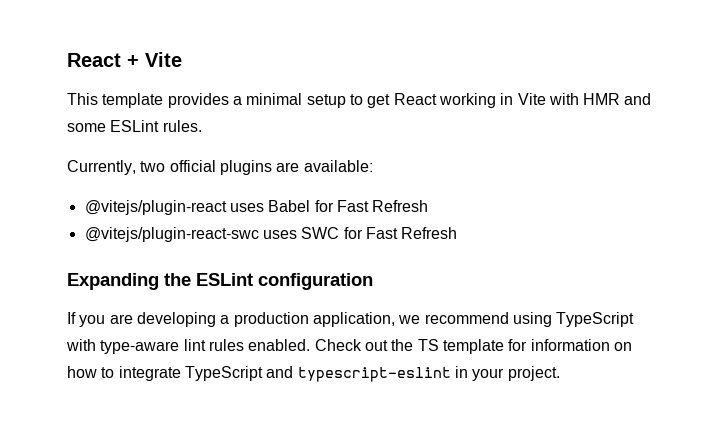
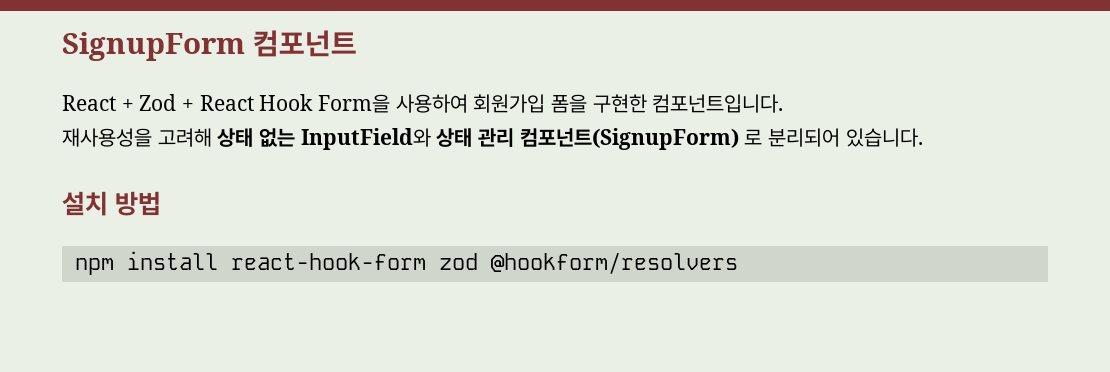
- React + Vite
- This template provides a minimal setup to get React working in Vite with HMR and some ESLint rules.
- Currently, two official plugins are available:
- @vitejs/plugin-react uses Babel for Fast Refresh
- @vitejs/plugin-react-swc uses SWC for Fast Refresh
- Expanding the ESLint configuration
- If you are developing a production application, we recommend using TypeScript with type-aware lint rules enabled. Check out the TS template for information on how to integrate TypeScript and typescript-eslint in your project.
+ SignupForm 컴포넌트
+ React + Zod + React Hook Form을 사용하여 회원가입 폼을 구현한 컴포넌트입니다.
+ 재사용성을 고려해 상태 없는 InputField와 상태 관리 컴포넌트(SignupForm) 로 분리되어 있습니다.
+ 설치 방법
+ npm install react-hook-form zod @hookform/resolvers

